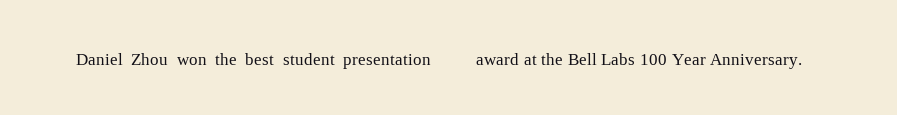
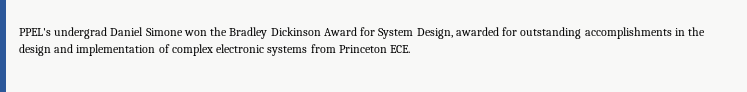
- Daniel Zhou won the best student presentation award at the Bell Labs 100 Year Anniversary.
+ PPEL's undergrad Daniel Simone won the Bradley Dickinson Award for System Design, awarded for outstanding accomplishments in the design and implementation of complex electronic systems from Princeton ECE.

